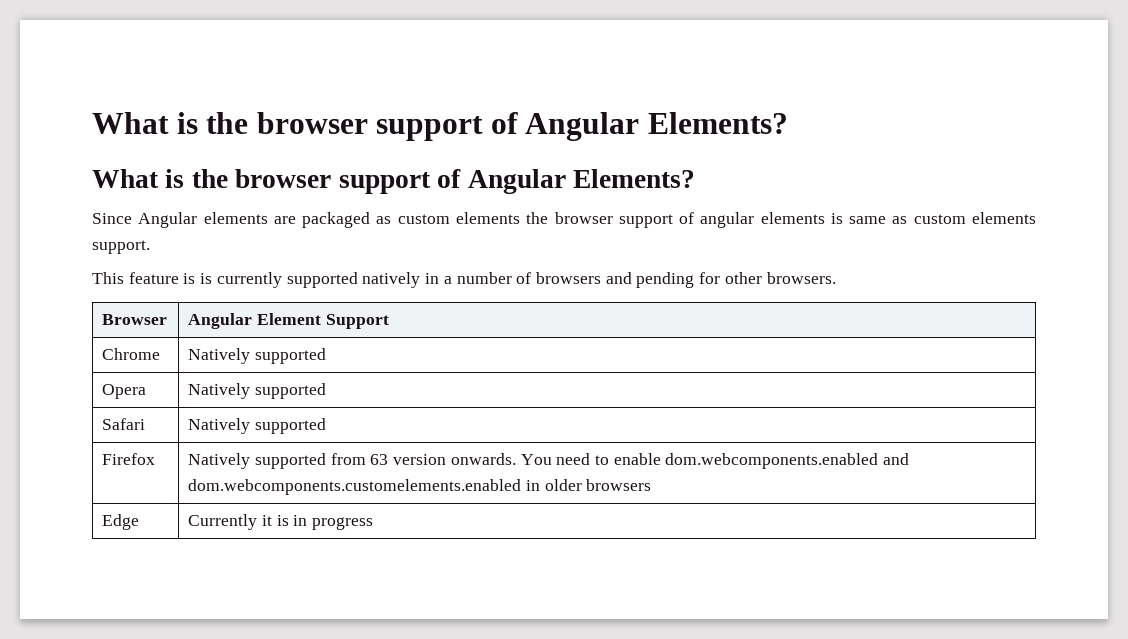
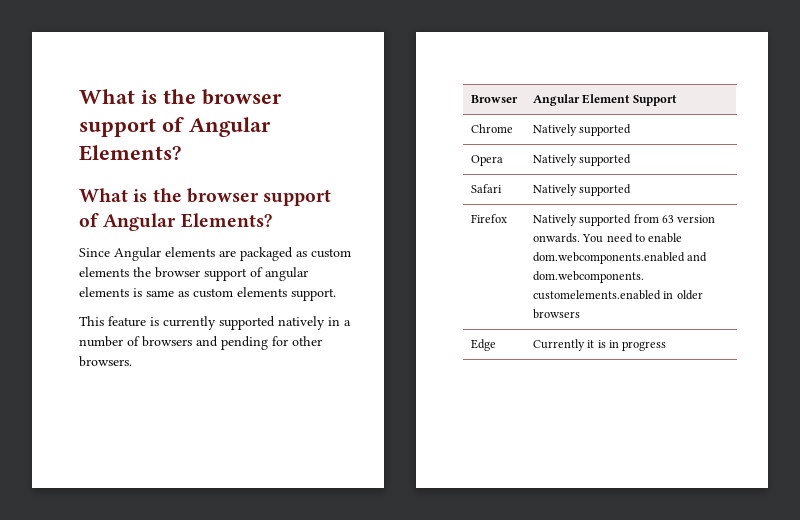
- This feature is is currently supported natively in a number of browsers and pending for other browsers.
+ This feature is currently supported natively in a number of browsers and pending for other browsers.

